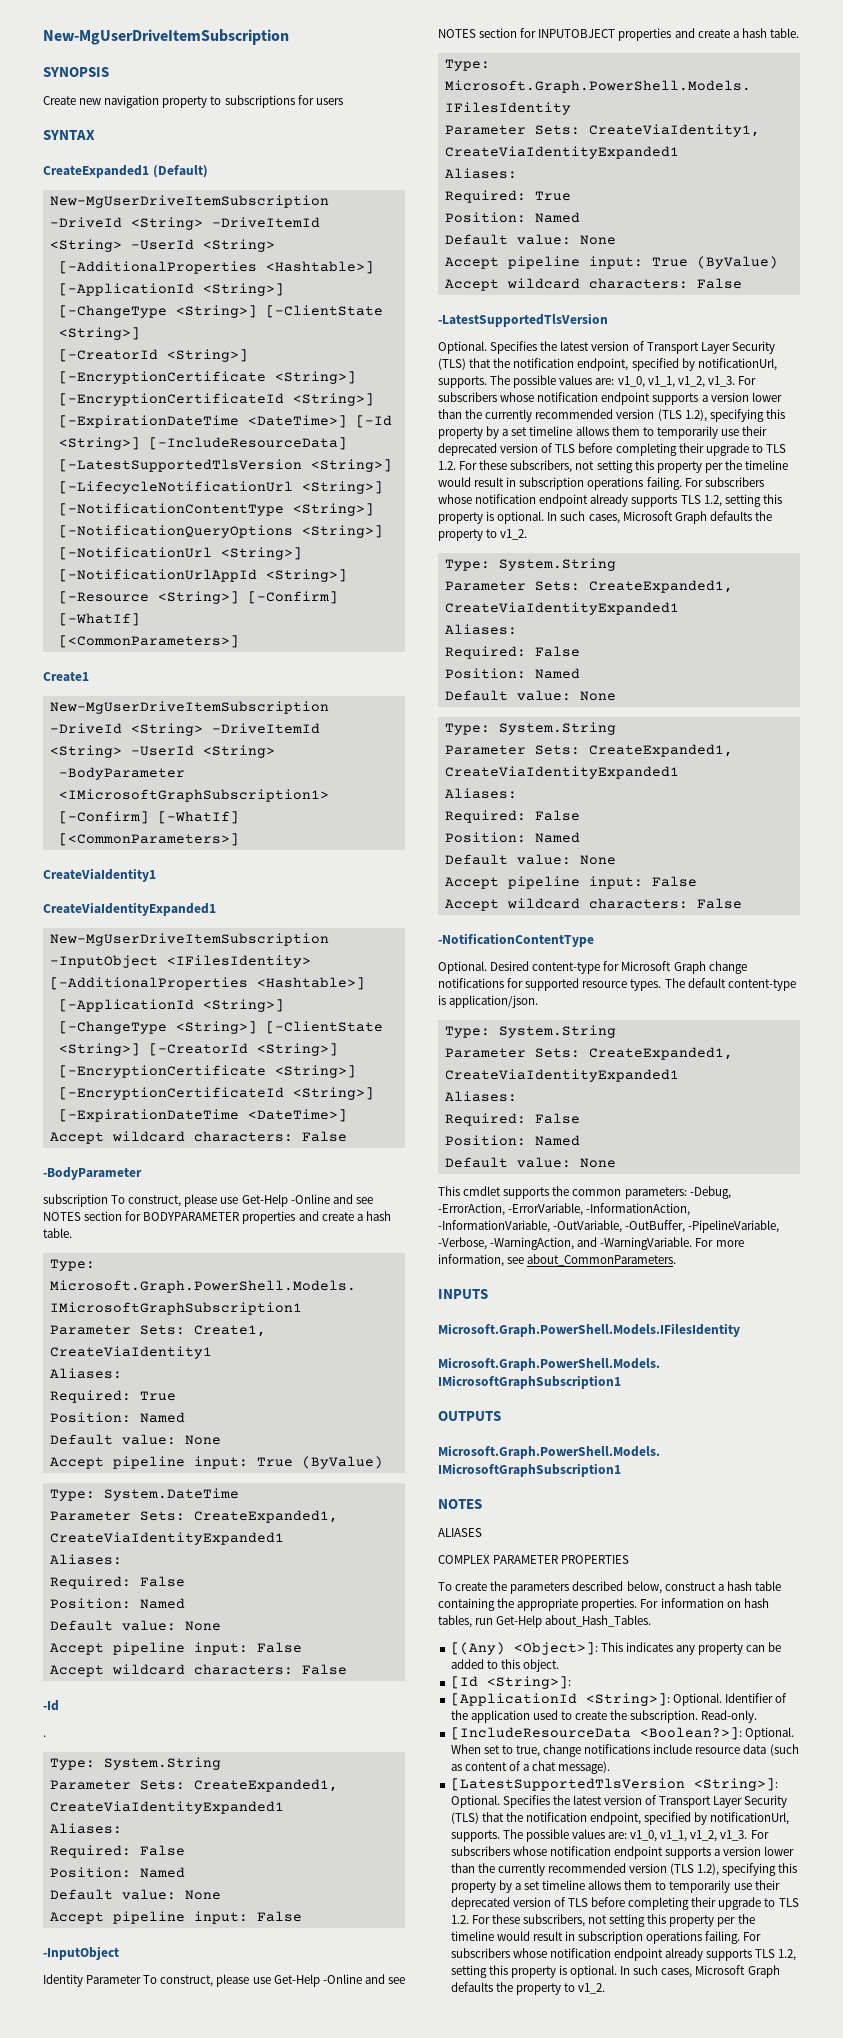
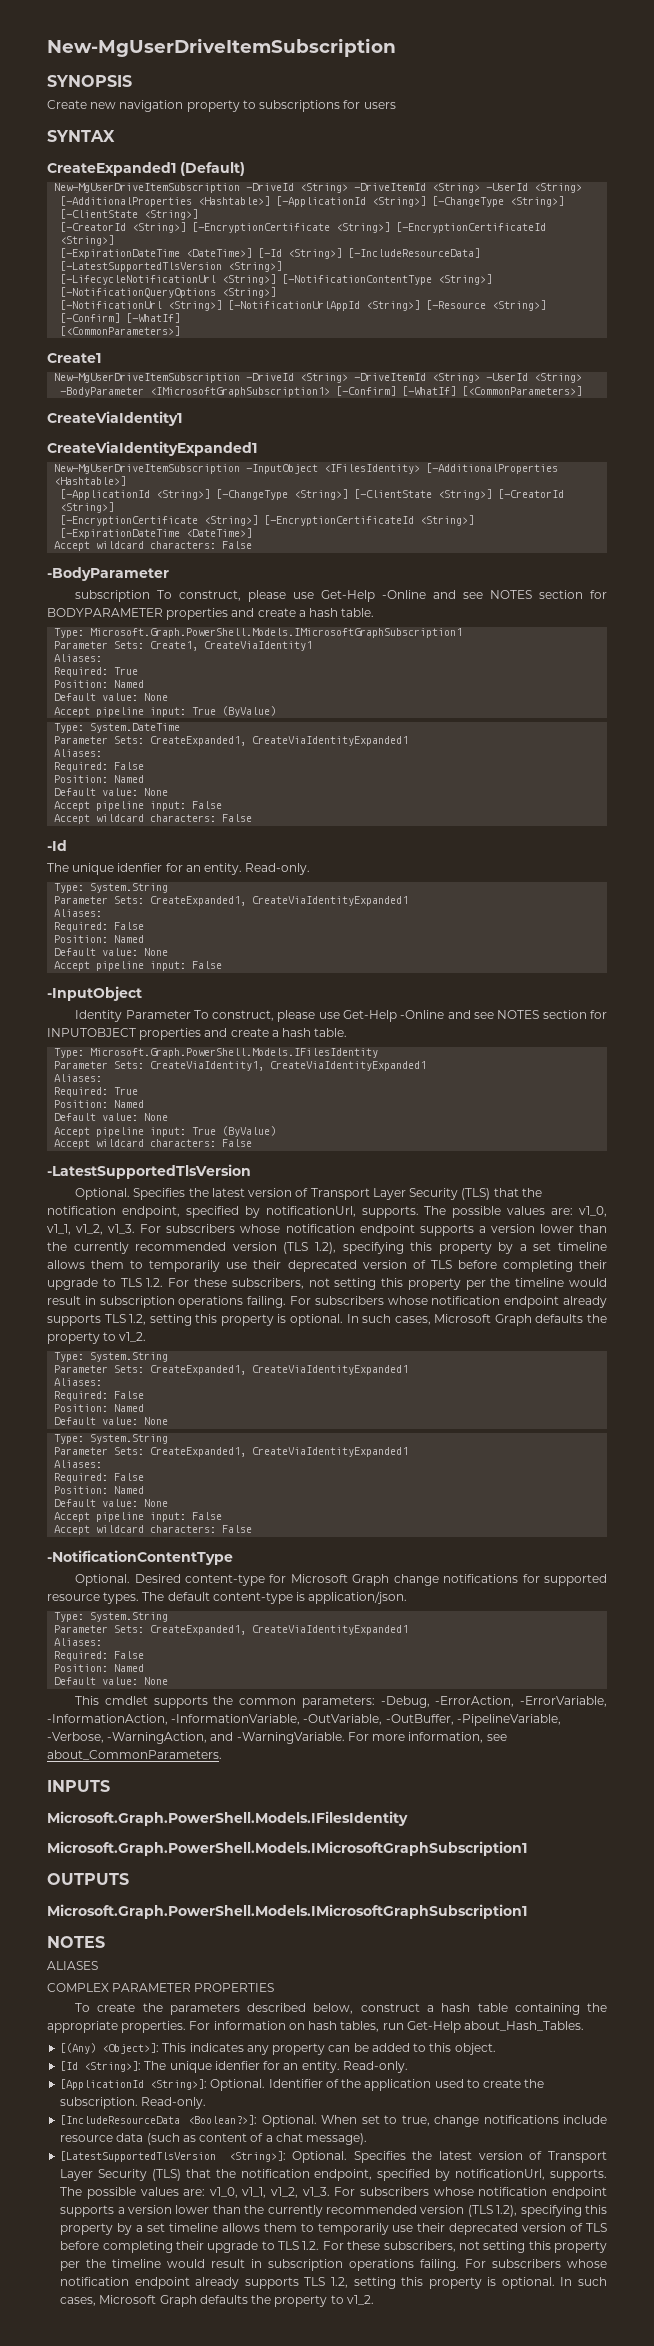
  -Id
- .
+ The unique idenfier for an entity. Read-only.
- [Id <String>]:
+ [Id <String>]: The unique idenfier for an entity. Read-only.

